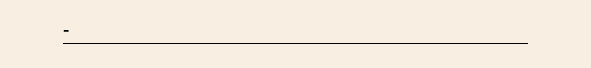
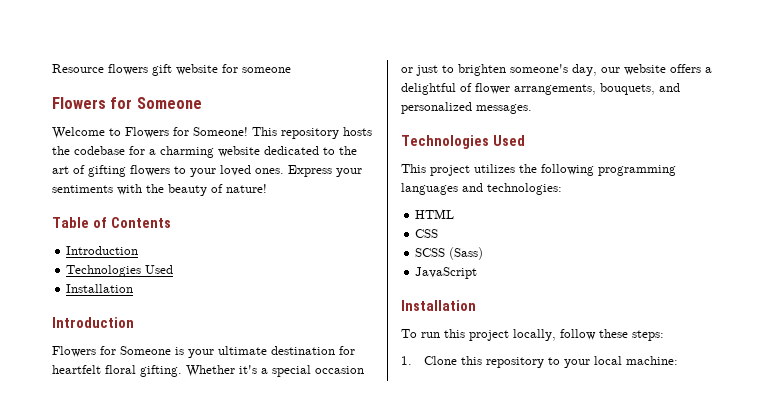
- -
+ Resource flowers gift website for someone
+ Flowers for Someone
+ Welcome to Flowers for Someone! This repository hosts the codebase for a charming website dedicated to the art of gifting flowers to your loved ones. Express your sentiments with the beauty of nature!
+ Table of Contents
+ Introduction
+ Technologies Used
+ Installation
+ Introduction
+ Flowers for Someone is your ultimate destination for heartfelt floral gifting. Whether it's a special occasion or just to brighten someone's day, our website offers a delightful of flower arrangements, bouquets, and personalized messages.
+ Technologies Used
+ This project utilizes the following programming languages and technologies:
+ HTML
+ CSS
+ SCSS (Sass)
+ JavaScript
+ Installation
+ To run this project locally, follow these steps:
+ 1. Clone this repository to your local machine:

